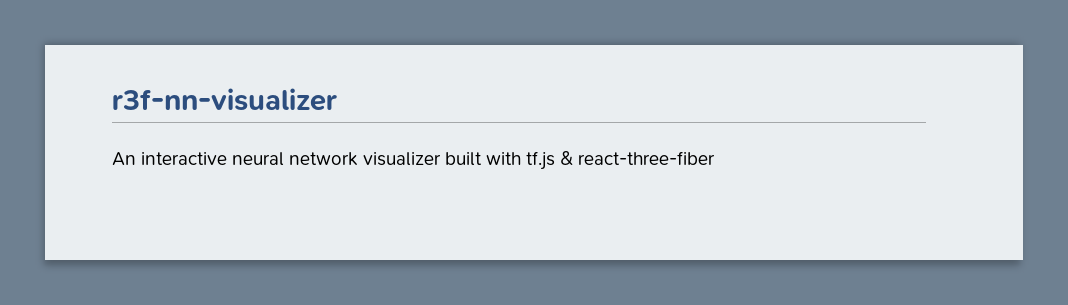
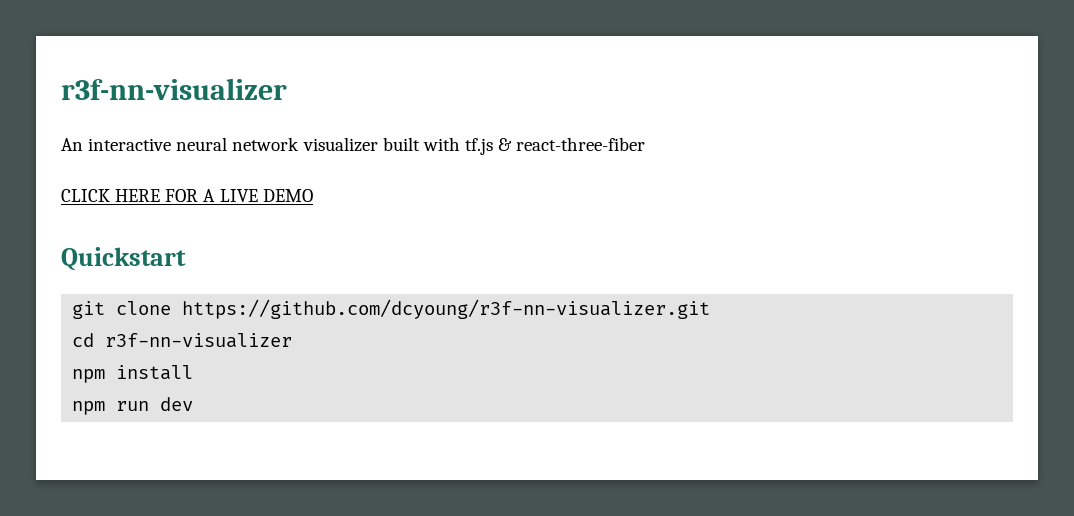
+ CLICK HERE FOR A LIVE DEMO
+ Quickstart
+ git clone https://github.com/dcyoung/r3f-nn-visualizer.git
+ cd r3f-nn-visualizer
+ npm install
+ npm run dev

